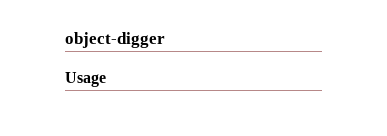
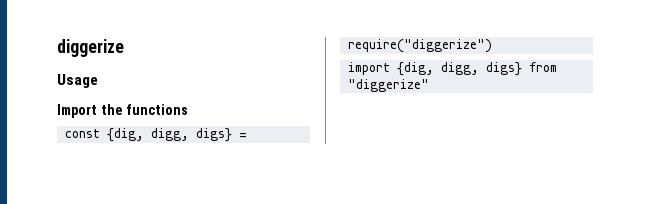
- object-digger
+ diggerize
+ Import the functions
+ const {dig, digg, digs} = require("diggerize")
+ import {dig, digg, digs} from "diggerize"

